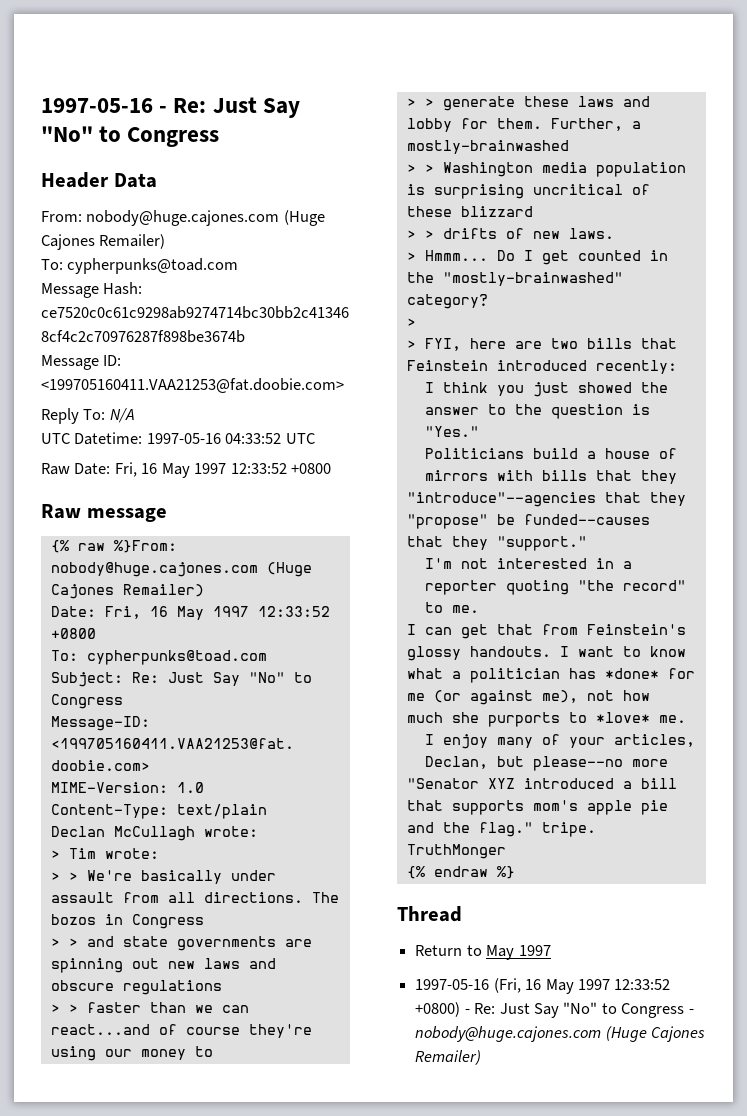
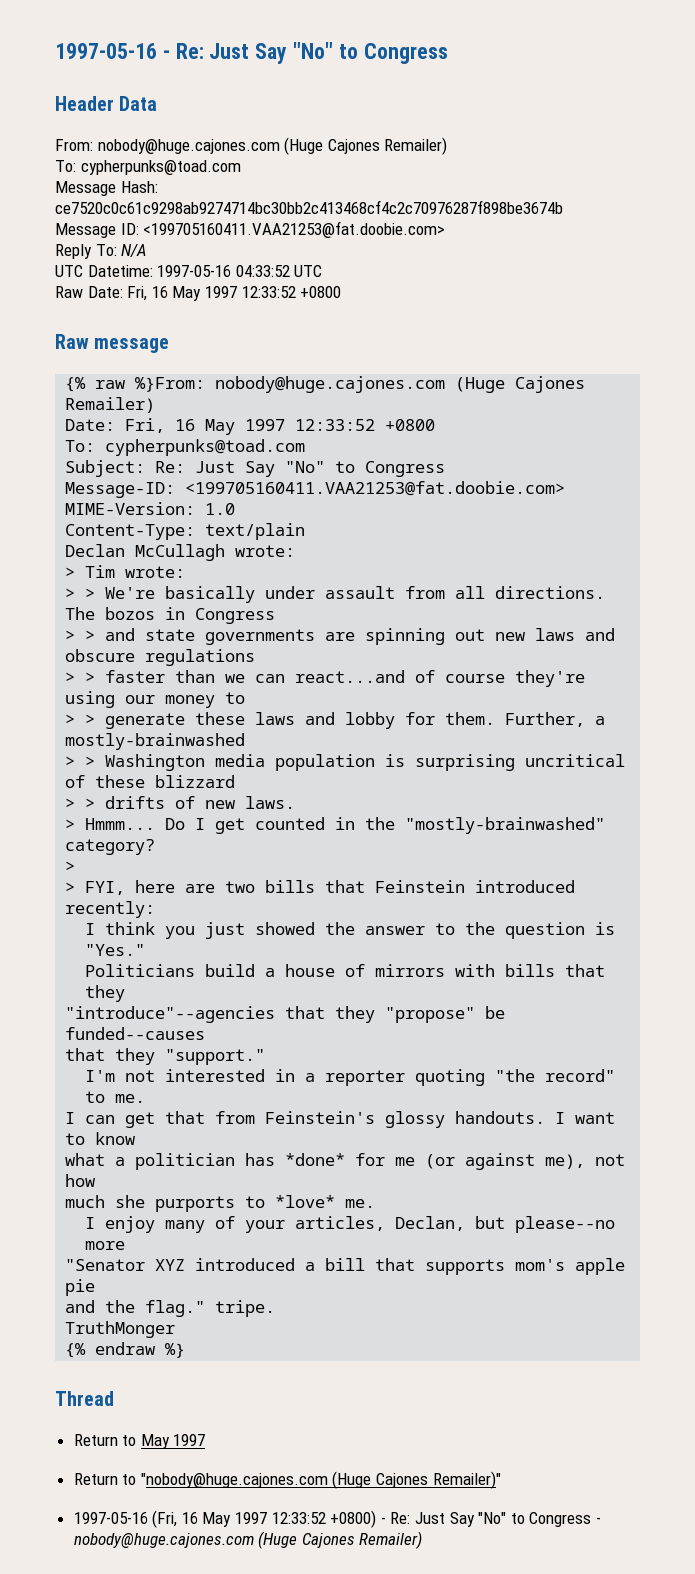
+ Return to "nobody@huge.cajones.com (Huge Cajones Remailer)"

